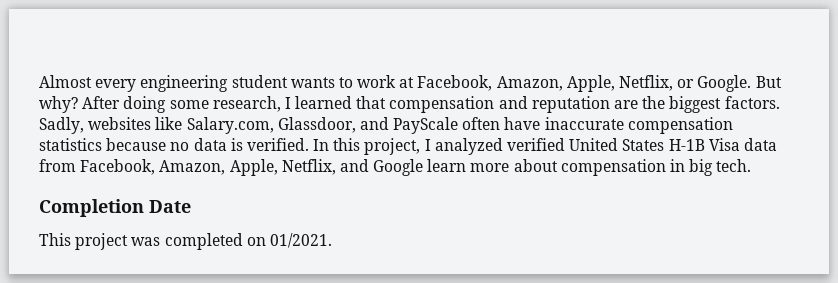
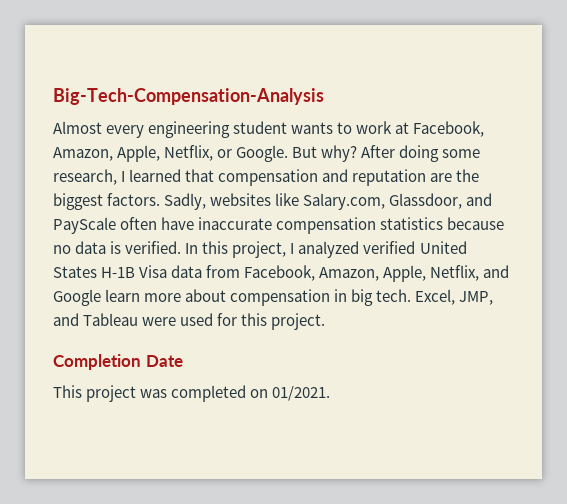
+ Big-Tech-Compensation-Analysis
+ Excel, JMP, and Tableau were used for this project.

